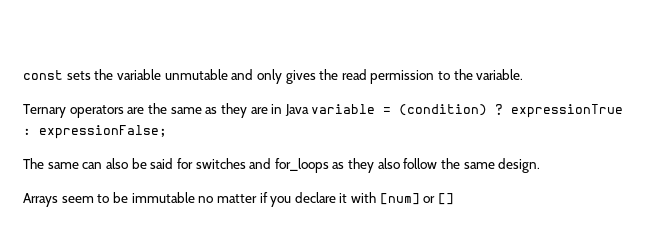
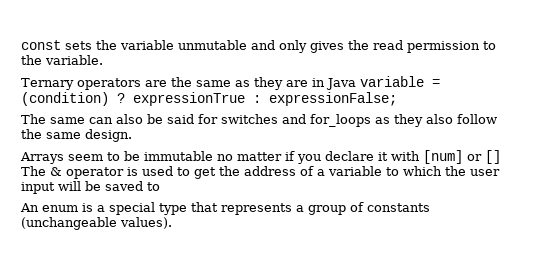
- Arrays seem to be immutable no matter if you declare it with [num] or []
+ Arrays seem to be immutable no matter if you declare it with [num] or [] The & operator is used to get the address of a variable to which the user input will be saved to
+ An enum is a special type that represents a group of constants (unchangeable values).

